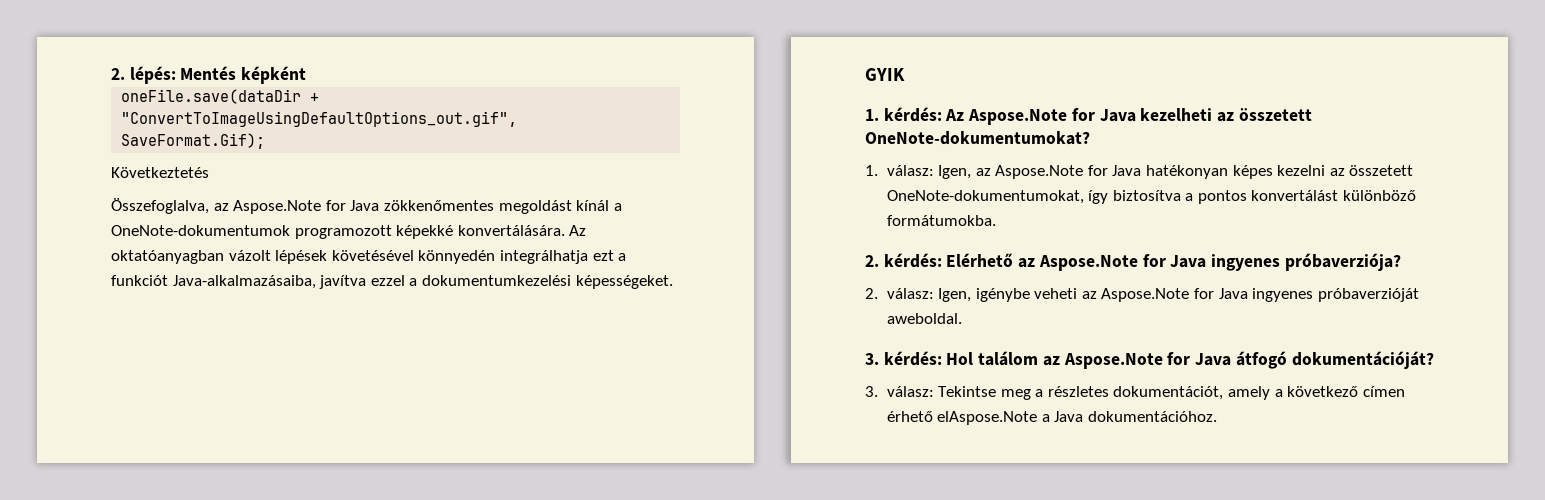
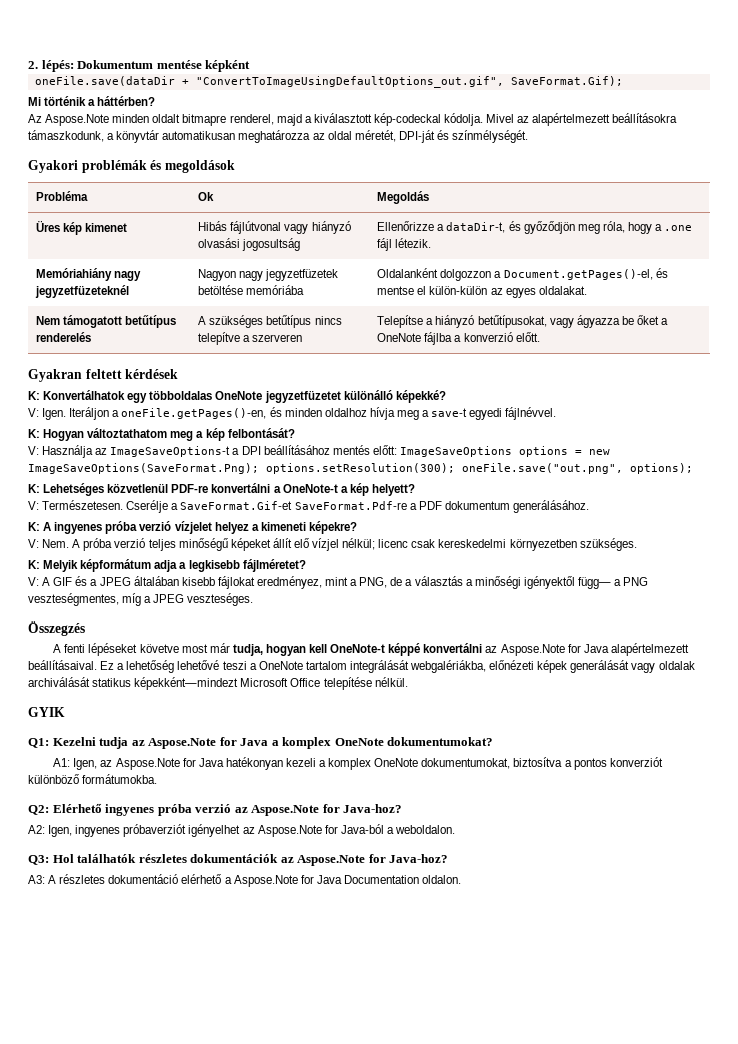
- 2. lépés: Mentés képként
+ 2. lépés: Dokumentum mentése képként
- Következtetés
- Összefoglalva, az Aspose.Note for Java zökkenőmentes megoldást kínál a OneNote-dokumentumok programozott képekké konvertálására. Az oktatóanyagban vázolt lépések követésével könnyedén integrálhatja ezt a funkciót Java-alkalmazásaiba, javítva ezzel a dokumentumkezelési képességeket.
+ Mi történik a háttérben?
+ Az Aspose.Note minden oldalt bitmapre renderel, majd a kiválasztott kép‑codeckal kódolja. Mivel az alapértelmezett beállításokra támaszkodunk, a könyvtár automatikusan meghatározza az oldal méretét, DPI‑ját és színmélységét.
+ Gyakori problémák és megoldások
+ Probléma | Ok | Megoldás
+ Üres kép kimenet | Hibás fájlútvonal vagy hiányzó olvasási jogosultság | Ellenőrizze a dataDir‑t, és győződjön meg róla, hogy a .one fájl létezik.
+ Memóriahiány nagy jegyzetfüzeteknél | Nagyon nagy jegyzetfüzetek betöltése memóriába | Oldalanként dolgozzon a Document.getPages()‑el, és mentse el külön-külön az egyes oldalakat.
+ Nem támogatott betűtípus renderelés | A szükséges betűtípus nincs telepítve a szerveren | Telepítse a hiányzó betűtípusokat, vagy ágyazza be őket a OneNote fájlba a konverzió előtt.
+ Gyakran feltett kérdések
+ K: Konvertálhatok egy többoldalas OneNote jegyzetfüzetet különálló képekké?
+ V: Igen. Iteráljon a oneFile.getPages()‑en, és minden oldalhoz hívja meg a save‑t egyedi fájlnévvel.
+ K: Hogyan változtathatom meg a kép felbontását?
+ V: Használja az ImageSaveOptions‑t a DPI beállításához mentés előtt: ImageSaveOptions options = new ImageSaveOptions(SaveFormat.Png); options.setResolution(300); oneFile.save("out.png", options);
+ K: Lehetséges közvetlenül PDF‑re konvertálni a OneNote‑t a kép helyett?
+ V: Természetesen. Cserélje a SaveFormat.Gif‑et SaveFormat.Pdf‑re a PDF dokumentum generálásához.
+ K: A ingyenes próba verzió vízjelet helyez a kimeneti képekre?
+ V: Nem. A próba verzió teljes minőségű képeket állít elő vízjel nélkül; licenc csak kereskedelmi környezetben szükséges.
+ K: Melyik képformátum adja a legkisebb fájlméretet?
+ V: A GIF és a JPEG általában kisebb fájlokat eredményez, mint a PNG, de a választás a minőségi igényektől függ— a PNG veszteségmentes, míg a JPEG veszteséges.
+ Összegzés
+ A fenti lépéseket követve most már tudja, hogyan kell OneNote‑t képpé konvertálni az Aspose.Note for Java alapértelmezett beállításaival. Ez a lehetőség lehetővé teszi a OneNote tartalom integrálását webgalériákba, előnézeti képek generálását vagy oldalak archiválását statikus képekként—mindezt Microsoft Office telepítése nélkül.
  GYIK
- 1. kérdés: Az Aspose.Note for Java kezelheti az összetett OneNote-dokumentumokat?
- 1. válasz: Igen, az Aspose.Note for Java hatékonyan képes kezelni az összetett OneNote-dokumentumokat, így biztosítva a pontos konvertálást különböző formátumokba.
+ Q1: Kezelni tudja az Aspose.Note for Java a komplex OneNote dokumentumokat?
+ A1: Igen, az Aspose.Note for Java hatékonyan kezeli a komplex OneNote dokumentumokat, biztosítva a pontos konverziót különböző formátumokba.
- 2. kérdés: Elérhető az Aspose.Note for Java ingyenes próbaverziója?
- 2. válasz: Igen, igénybe veheti az Aspose.Note for Java ingyenes próbaverzióját aweboldal.
- 3. kérdés: Hol találom az Aspose.Note for Java átfogó dokumentációját?
- 3. válasz: Tekintse meg a részletes dokumentációt, amely a következő címen érhető elAspose.Note a Java dokumentációhoz.
+ Q2: Elérhető ingyenes próba verzió az Aspose.Note for Java‑hoz?
+ A2: Igen, ingyenes próbaverziót igényelhet az Aspose.Note for Java‑ból a weboldalon.
+ Q3: Hol találhatók részletes dokumentációk az Aspose.Note for Java‑hoz?
+ A3: A részletes dokumentáció elérhető a Aspose.Note for Java Documentation oldalon.

